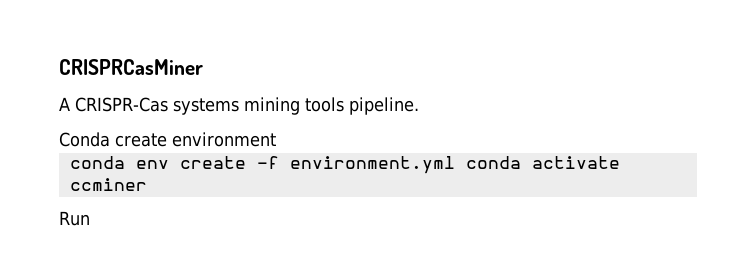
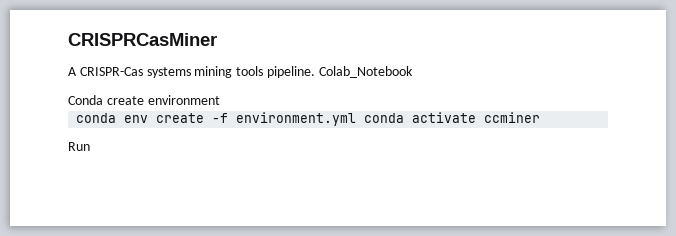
+ Colab_Notebook

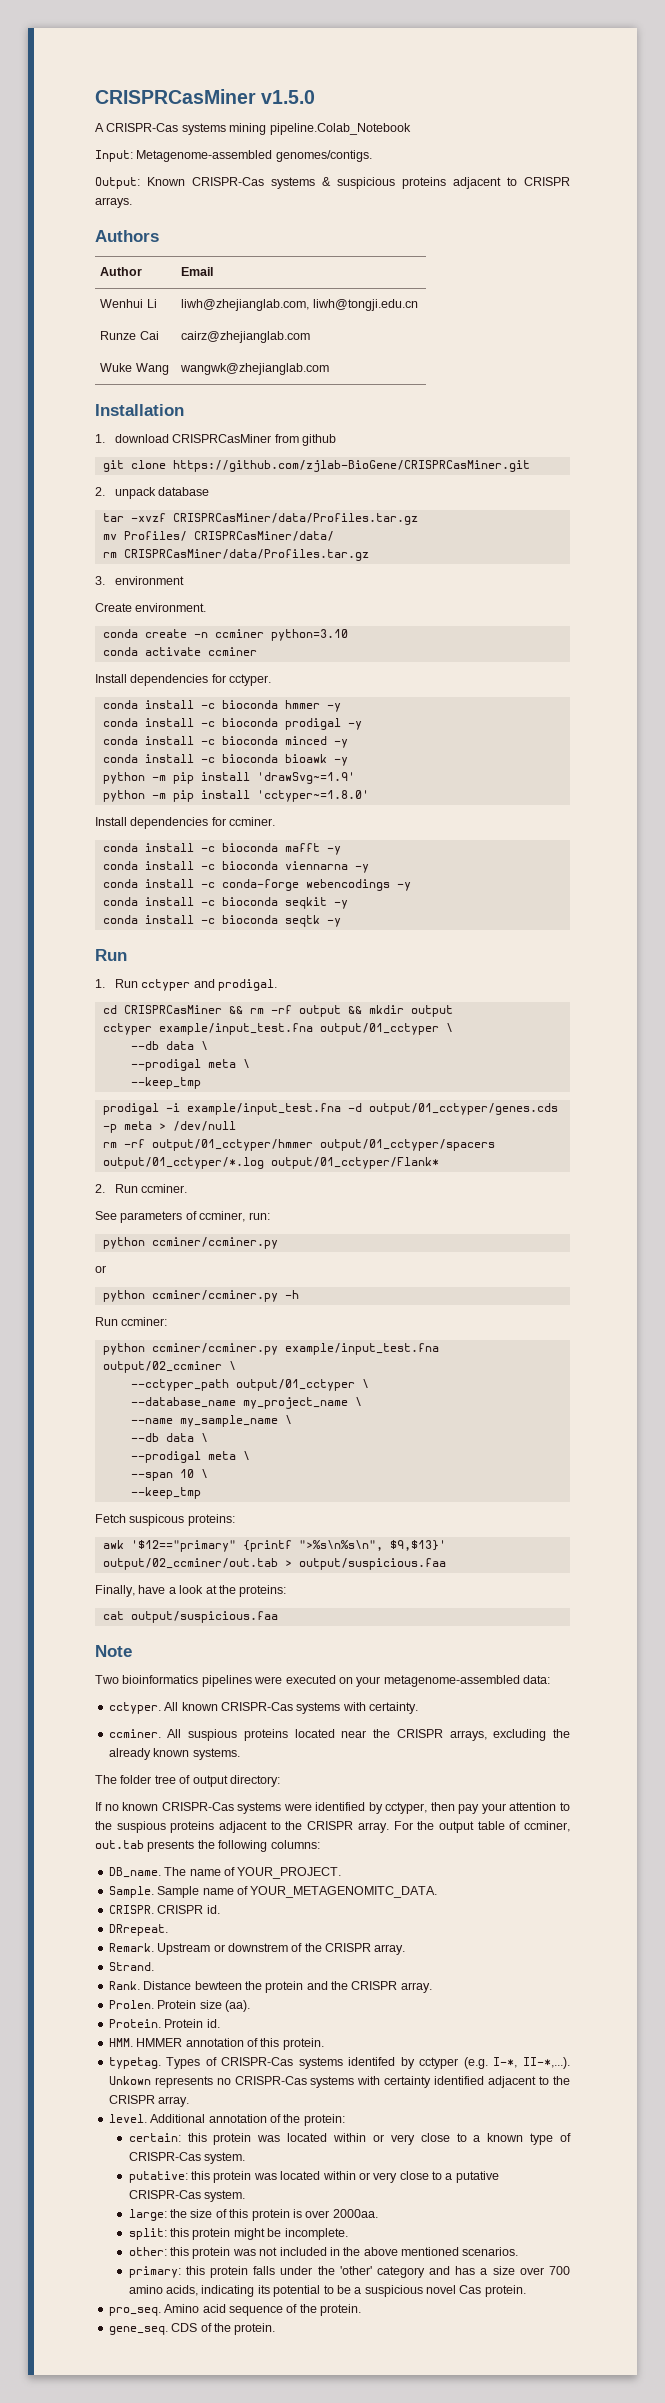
- CRISPRCasMiner
+ CRISPRCasMiner v1.5.0
- A CRISPR-Cas systems mining tools pipeline. Colab_Notebook
- Conda create environment
+ A CRISPR-Cas systems mining pipeline.Colab_Notebook
+ Input: Metagenome-assembled genomes/contigs.
+ Output: Known CRISPR-Cas systems & suspicious proteins adjacent to CRISPR arrays.
+ Authors
+ Author | Email
+ Wenhui Li | liwh@zhejianglab.com, liwh@tongji.edu.cn
+ Runze Cai | cairz@zhejianglab.com
+ Wuke Wang | wangwk@zhejianglab.com
+ Installation
+ 1. download CRISPRCasMiner from github
+ git clone https://github.com/zjlab-BioGene/CRISPRCasMiner.git
+ 2. unpack database
+ tar -xvzf CRISPRCasMiner/data/Profiles.tar.gz
+ mv Profiles/ CRISPRCasMiner/data/
+ rm CRISPRCasMiner/data/Profiles.tar.gz
+ 3. environment
- conda env create -f environment.yml conda activate ccminer
+ Create environment.
+ conda create -n ccminer python=3.10
+ conda activate ccminer
+ Install dependencies for cctyper.
+ conda install -c bioconda hmmer -y
+ conda install -c bioconda prodigal -y
+ conda install -c bioconda minced -y
+ conda install -c bioconda bioawk -y
+ python -m pip install 'drawSvg~=1.9'
+ python -m pip install 'cctyper~=1.8.0'
+ Install dependencies for ccminer.
+ conda install -c bioconda mafft -y
+ conda install -c bioconda viennarna -y
+ conda install -c conda-forge webencodings -y
+ conda install -c bioconda seqkit -y
+ conda install -c bioconda seqtk -y
  Run
+ 1. Run cctyper and prodigal.
+ cd CRISPRCasMiner && rm -rf output && mkdir output
+ cctyper example/input_test.fna output/01_cctyper \
+ --db data \
+ --prodigal meta \
+ --keep_tmp
+ prodigal -i example/input_test.fna -d output/01_cctyper/genes.cds -p meta > /dev/null
+ rm -rf output/01_cctyper/hmmer output/01_cctyper/spacers output/01_cctyper/*.log output/01_cctyper/Flank*
+ 2. Run ccminer.
+ See parameters of ccminer, run:
+ python ccminer/ccminer.py
+ or
+ python ccminer/ccminer.py -h
+ Run ccminer:
+ python ccminer/ccminer.py example/input_test.fna output/02_ccminer \
+ --cctyper_path output/01_cctyper \
+ --database_name my_project_name \
+ --name my_sample_name \
+ --db data \
+ --prodigal meta \
+ --span 10 \
+ --keep_tmp
+ Fetch suspicous proteins:
+ awk '$12=="primary" {printf ">%s\n%s\n", $9,$13}' output/02_ccminer/out.tab > output/suspicious.faa
+ Finally, have a look at the proteins:
+ cat output/suspicious.faa
+ Note
+ Two bioinformatics pipelines were executed on your metagenome-assembled data:
+ cctyper. All known CRISPR-Cas systems with certainty.
+ ccminer. All suspious proteins located near the CRISPR arrays, excluding the already known systems.
+ The folder tree of output directory:
+ If no known CRISPR-Cas systems were identified by cctyper, then pay your attention to the suspious proteins adjacent to the CRISPR array. For the output table of ccminer, out.tab presents the following columns:
+ DB_name. The name of YOUR_PROJECT.
+ Sample. Sample name of YOUR_METAGENOMITC_DATA.
+ CRISPR. CRISPR id.
+ DRrepeat.
+ Remark. Upstream or downstrem of the CRISPR array.
+ Strand.
+ Rank. Distance bewteen the protein and the CRISPR array.
+ Prolen. Protein size (aa).
+ Protein. Protein id.
+ HMM. HMMER annotation of this protein.
+ typetag. Types of CRISPR-Cas systems identifed by cctyper (e.g. I-*, II-*,...). Unkown represents no CRISPR-Cas systems with certainty identified adjacent to the CRISPR array.
+ level. Additional annotation of the protein:
+ certain: this protein was located within or very close to a known type of CRISPR-Cas system.
+ putative: this protein was located within or very close to a putative CRISPR-Cas system.
+ large: the size of this protein is over 2000aa.
+ split: this protein might be incomplete.
+ other: this protein was not included in the above mentioned scenarios.
+ primary: this protein falls under the 'other' category and has a size over 700 amino acids, indicating its potential to be a suspicious novel Cas protein.
+ pro_seq. Amino acid sequence of the protein.
+ gene_seq. CDS of the protein.

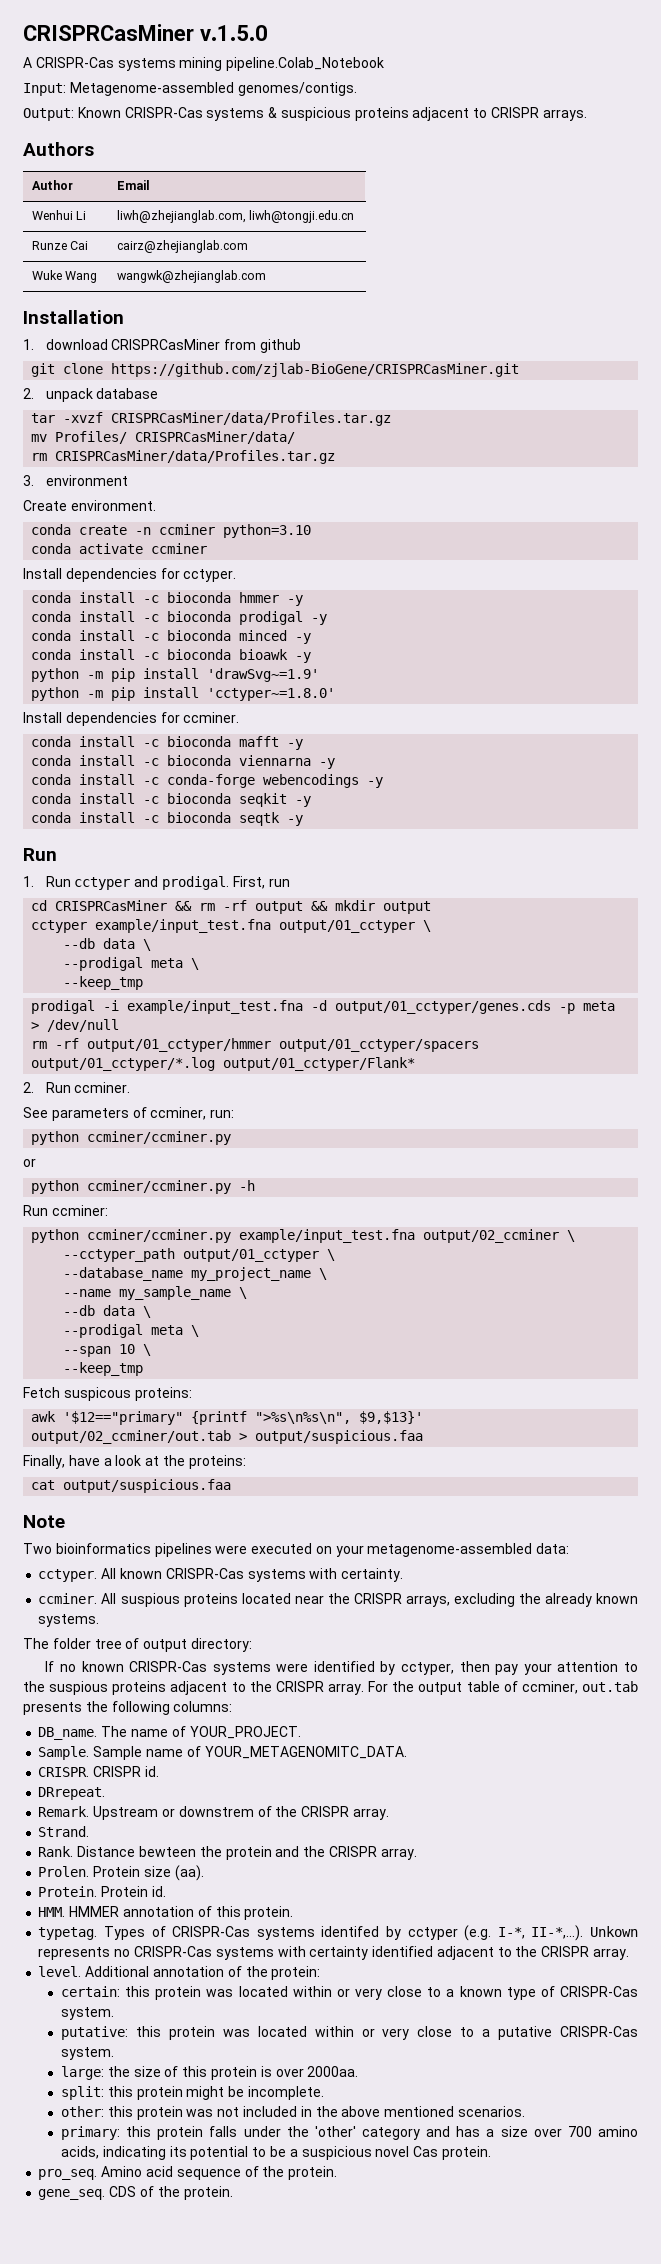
- CRISPRCasMiner v1.5.0
+ CRISPRCasMiner v.1.5.0
+ First, run

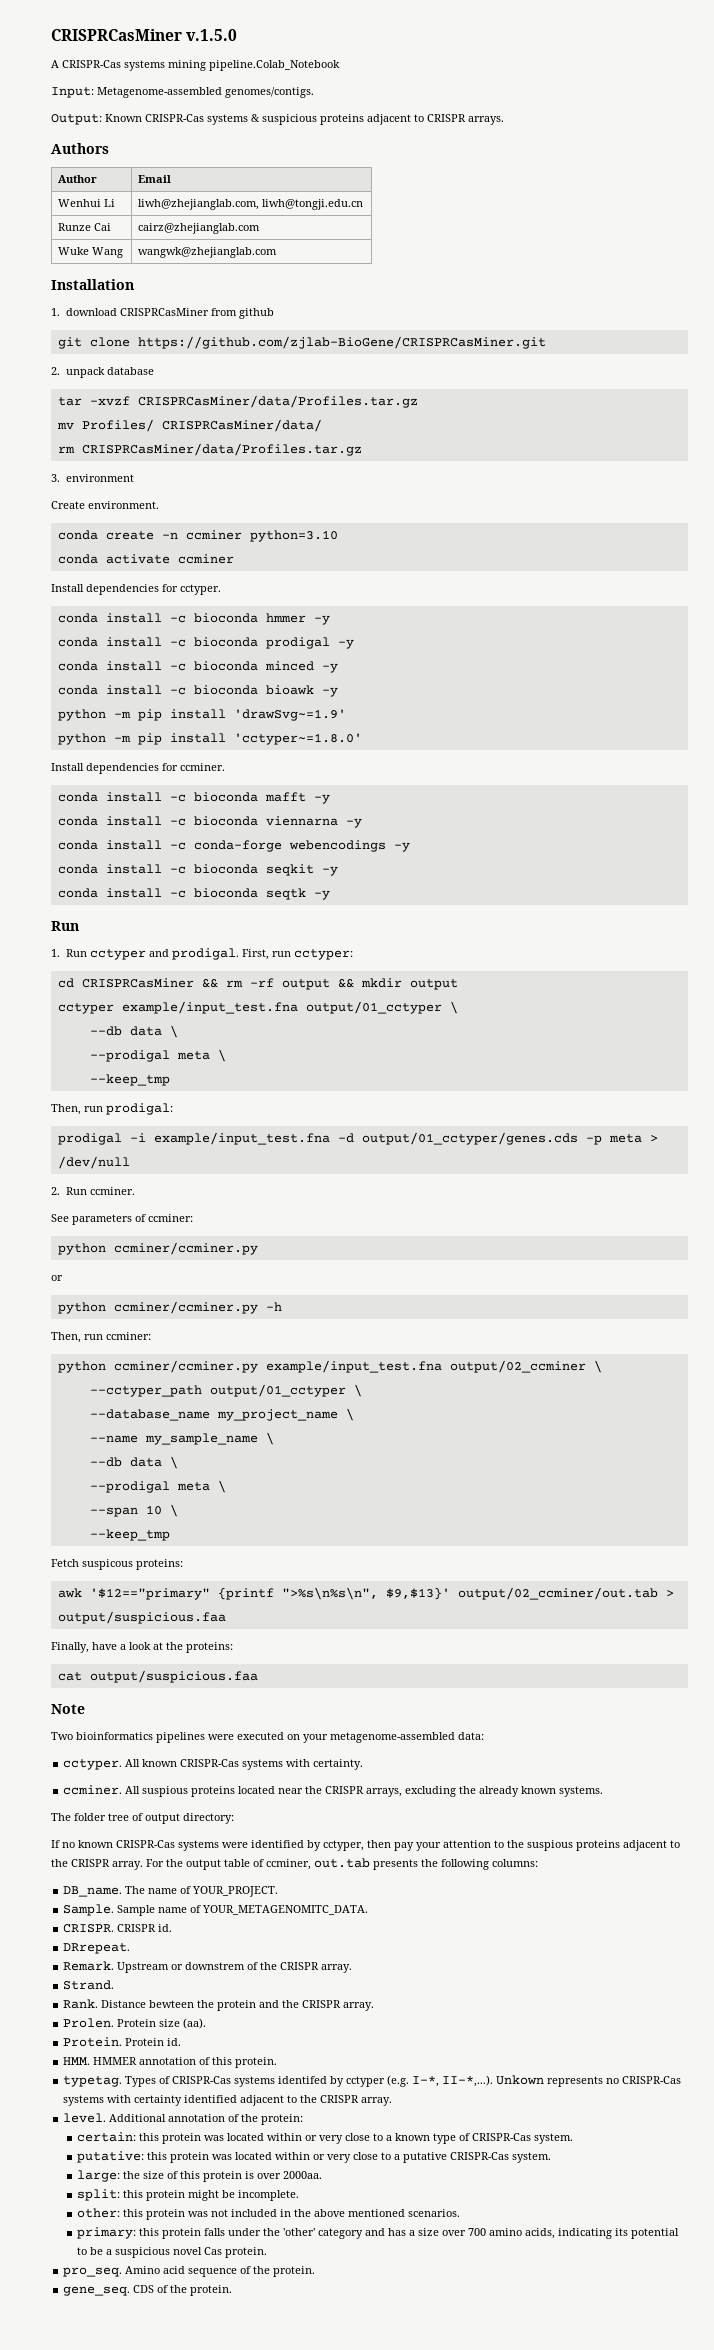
- First, run
+ First, run cctyper:
+ Then, run prodigal:
- rm -rf output/01_cctyper/hmmer output/01_cctyper/spacers output/01_cctyper/*.log output/01_cctyper/Flank*
- See parameters of ccminer, run:
+ See parameters of ccminer:
- Run ccminer:
+ Then, run ccminer:

